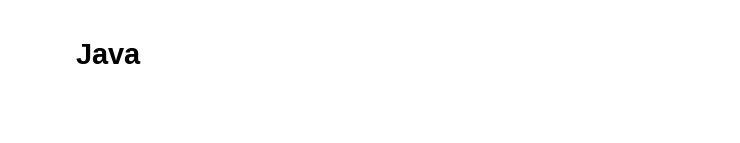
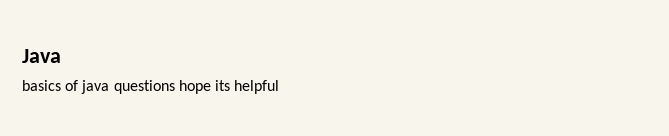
+ basics of java questions hope its helpful

